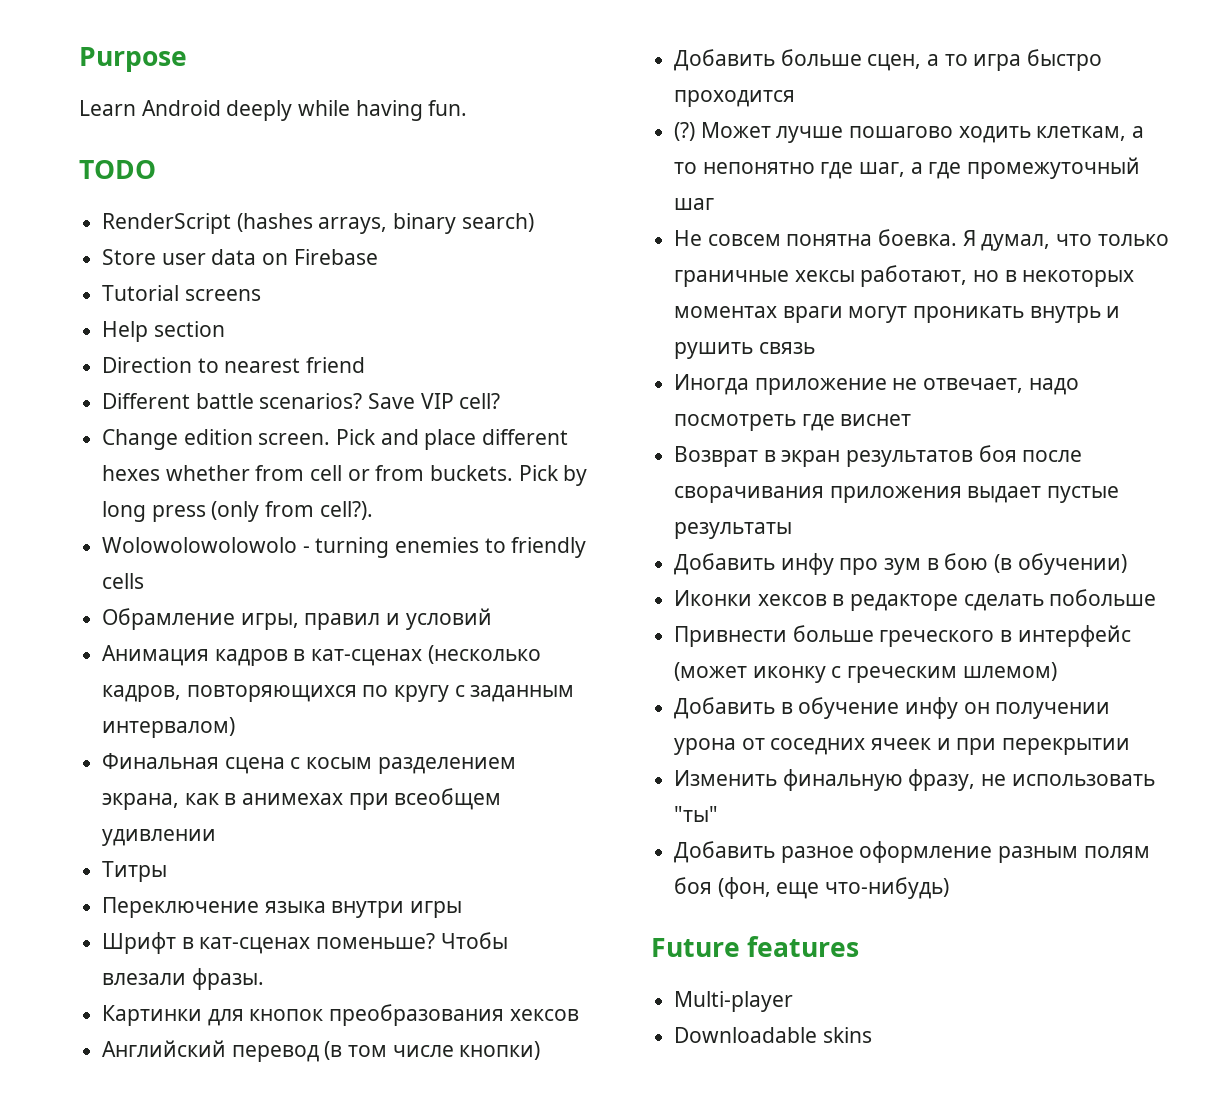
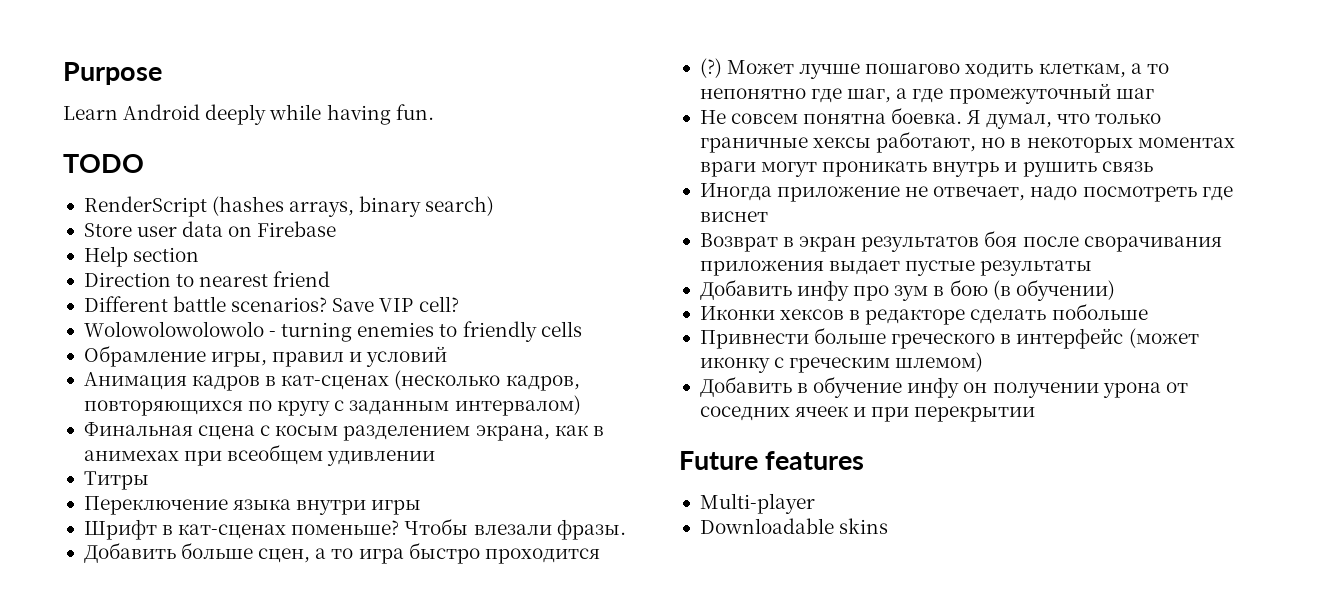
- Tutorial screens
- Change edition screen. Pick and place different hexes whether from cell or from buckets. Pick by long press (only from cell?).
- Картинки для кнопок преобразования хексов
- Английский перевод (в том числе кнопки)
- Изменить финальную фразу, не использовать "ты"
- Добавить разное оформление разным полям боя (фон, еще что-нибудь)

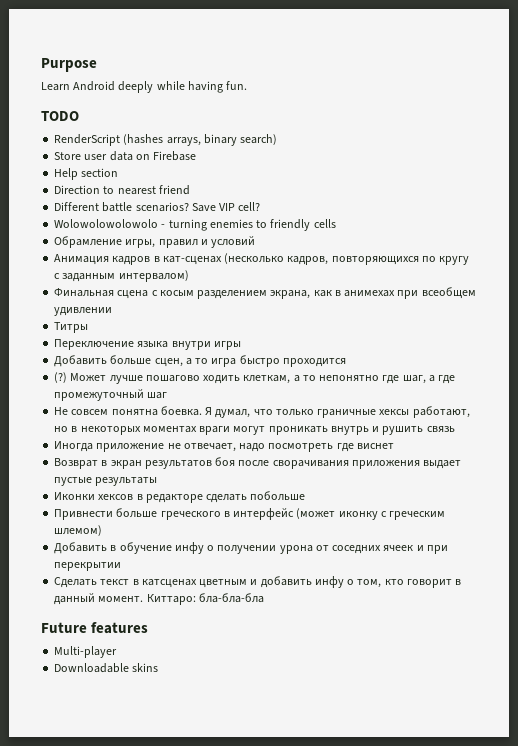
- Шрифт в кат-сценах поменьше? Чтобы влезали фразы.
- Добавить инфу про зум в бою (в обучении)
- Добавить в обучение инфу он получении урона от соседних ячеек и при перекрытии
+ Добавить в обучение инфу о получении урона от соседних ячеек и при перекрытии
+ Сделать текст в катсценах цветным и добавить инфу о том, кто говорит в данный момент. Киттаро: бла-бла-бла

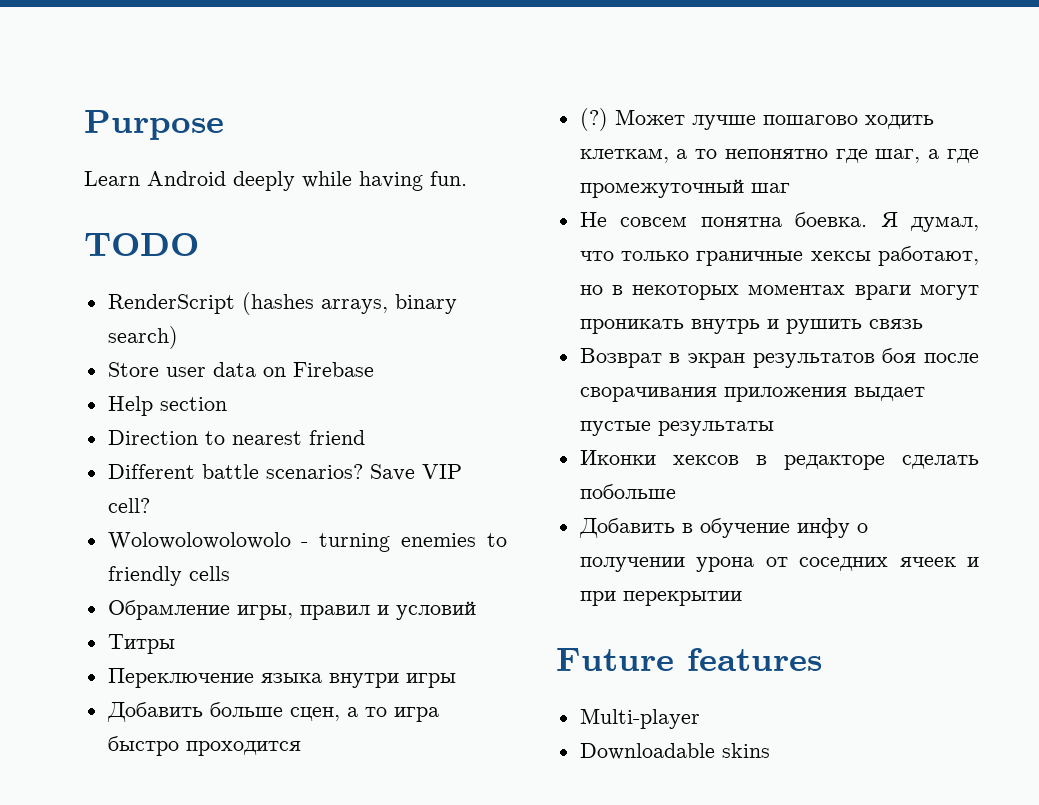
- Анимация кадров в кат-сценах (несколько кадров, повторяющихся по кругу с заданным интервалом)
- Финальная сцена с косым разделением экрана, как в анимехах при всеобщем удивлении
- Иногда приложение не отвечает, надо посмотреть где виснет
- Привнести больше греческого в интерфейс (может иконку с греческим шлемом)
- Сделать текст в катсценах цветным и добавить инфу о том, кто говорит в данный момент. Киттаро: бла-бла-бла

